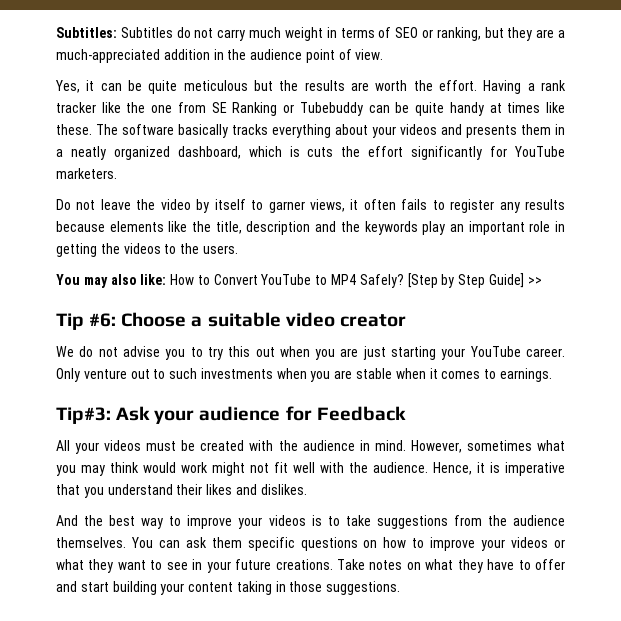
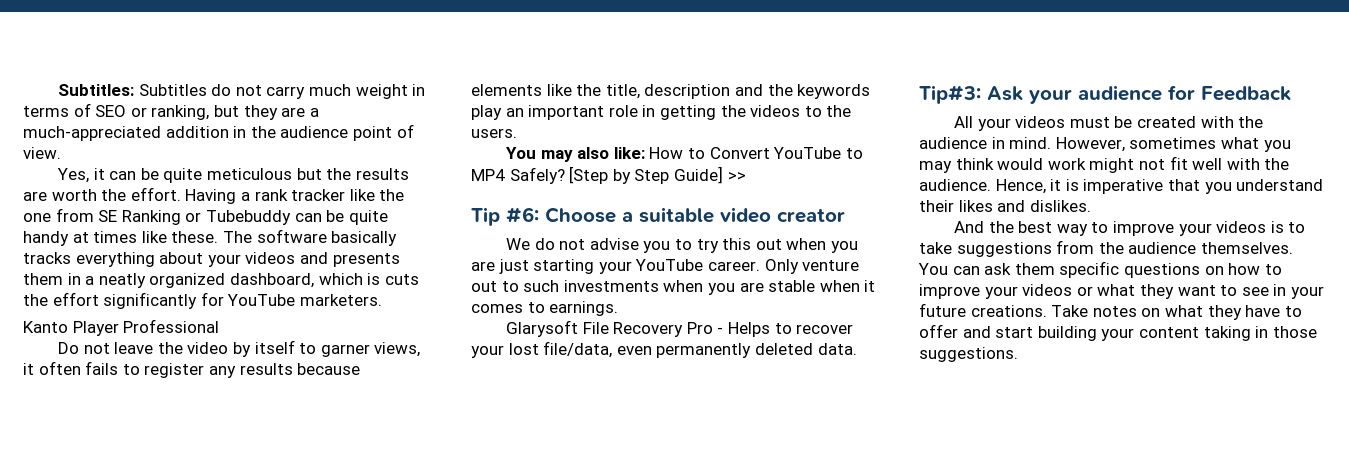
+ Kanto Player Professional
+ Glarysoft File Recovery Pro - Helps to recover your lost file/data, even permanently deleted data.

